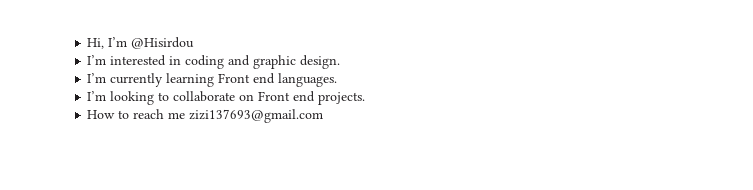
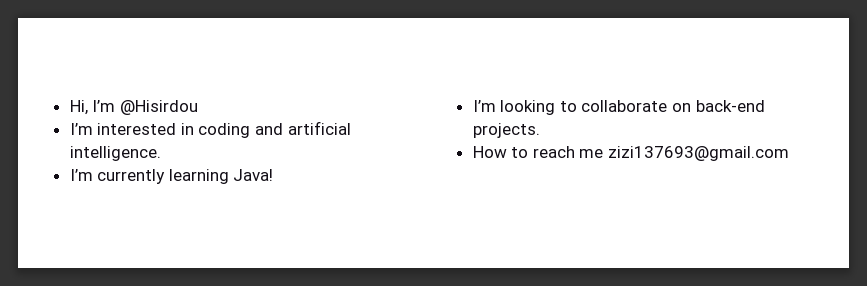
- I’m interested in coding and graphic design.
+ I’m interested in coding and artificial intelligence.
- I’m currently learning Front end languages.
+ I’m currently learning Java!
- I’m looking to collaborate on Front end projects.
+ I’m looking to collaborate on back-end projects.

